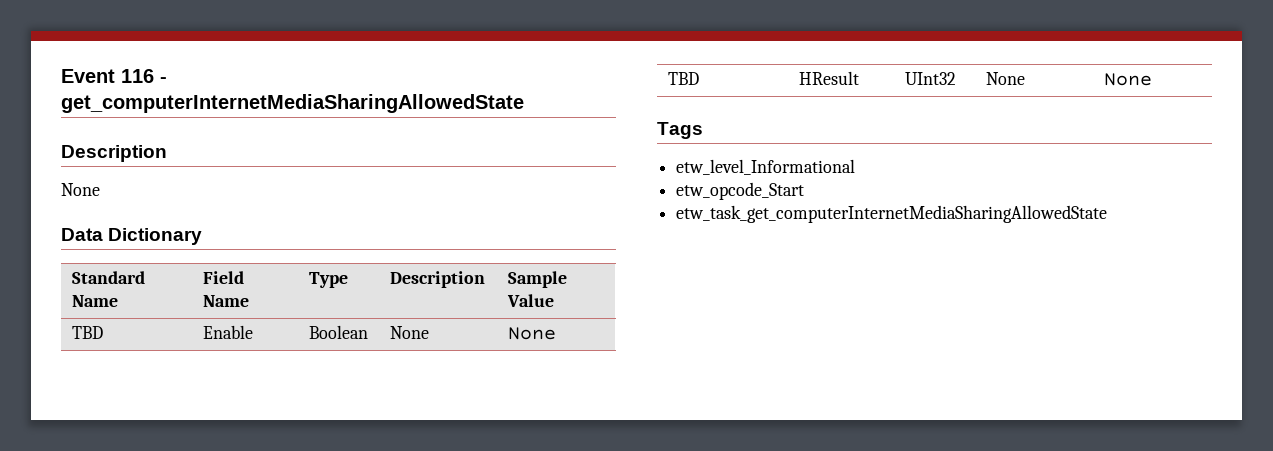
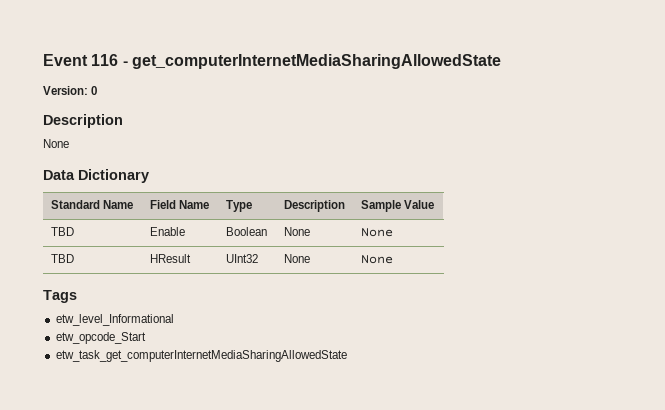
+ Version: 0

